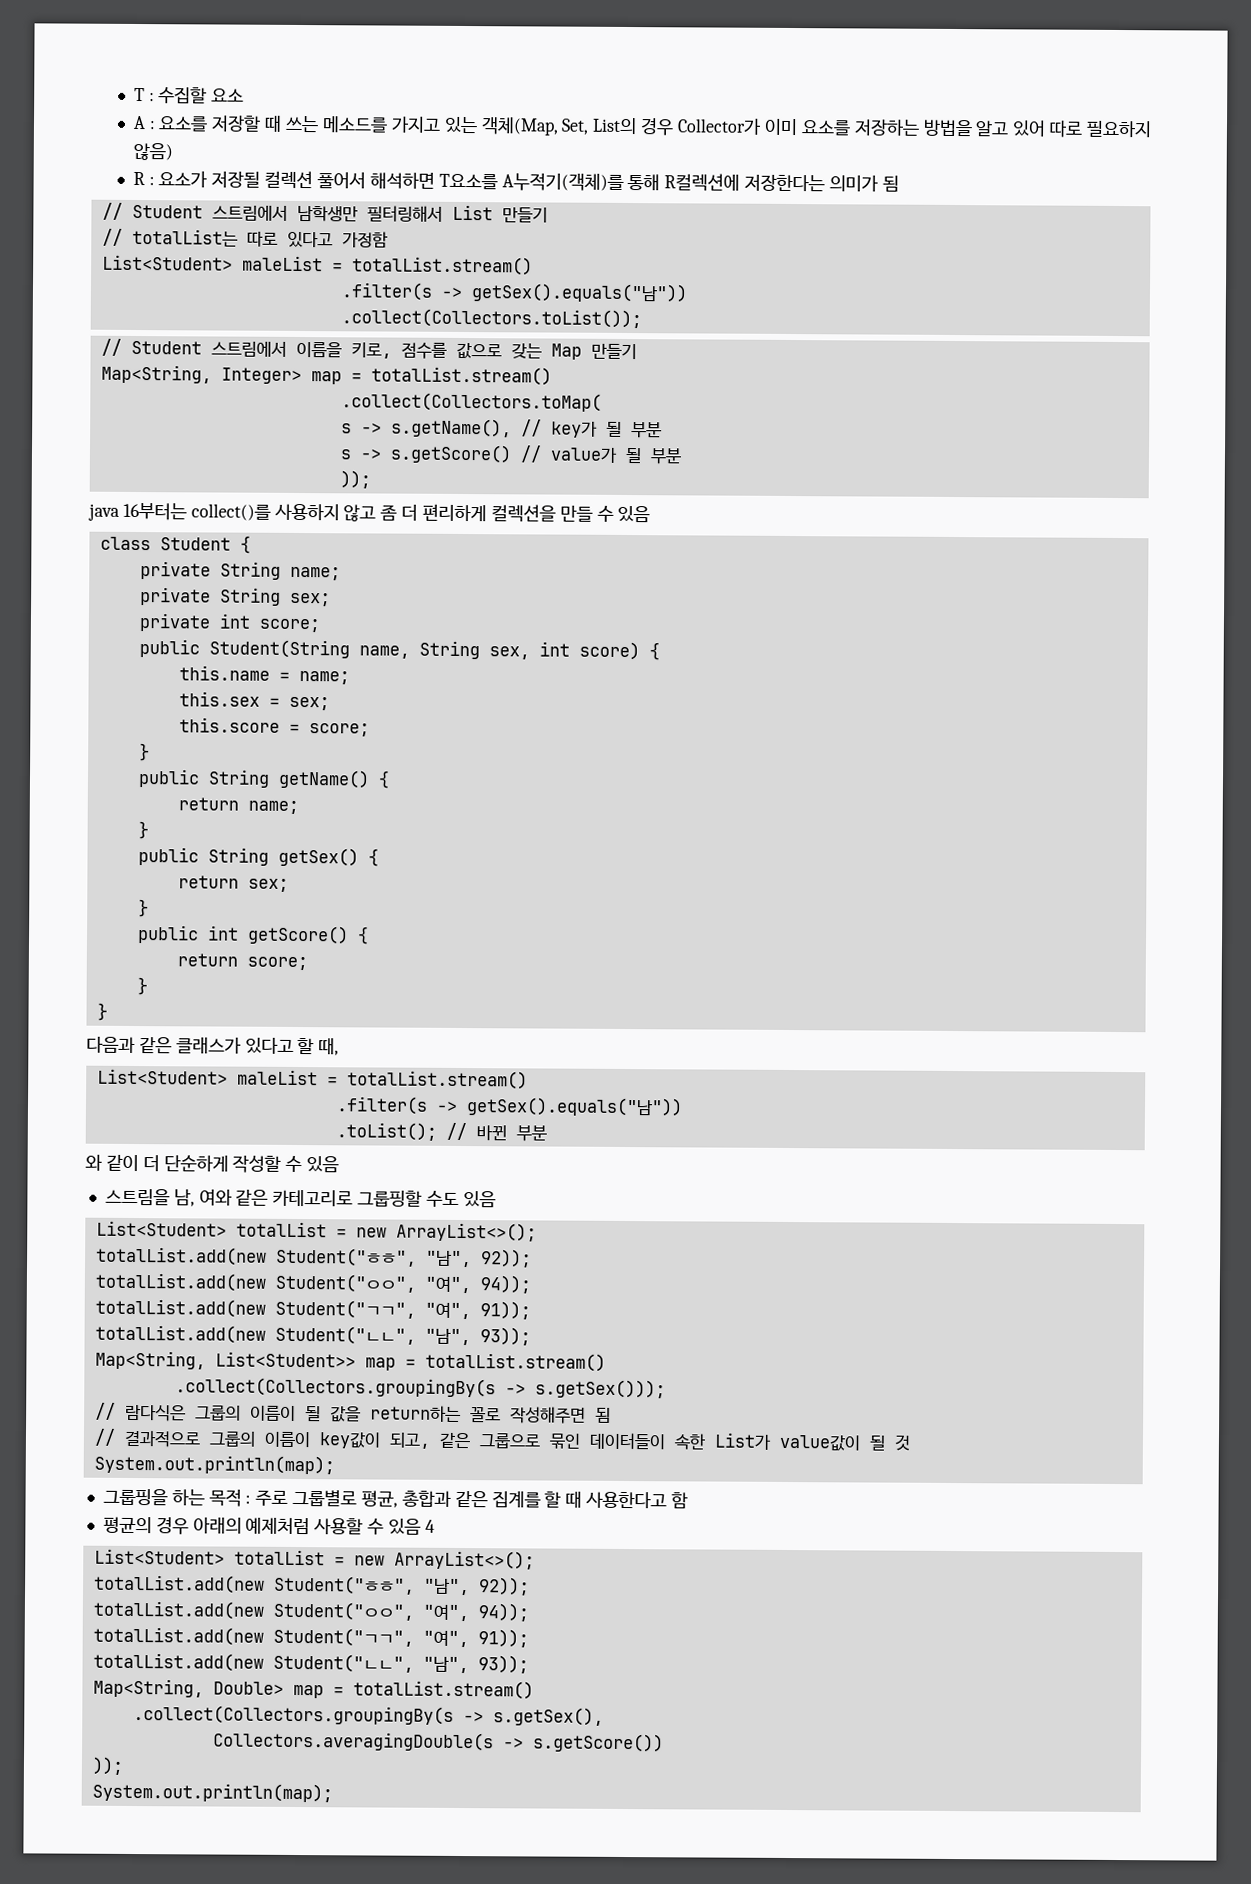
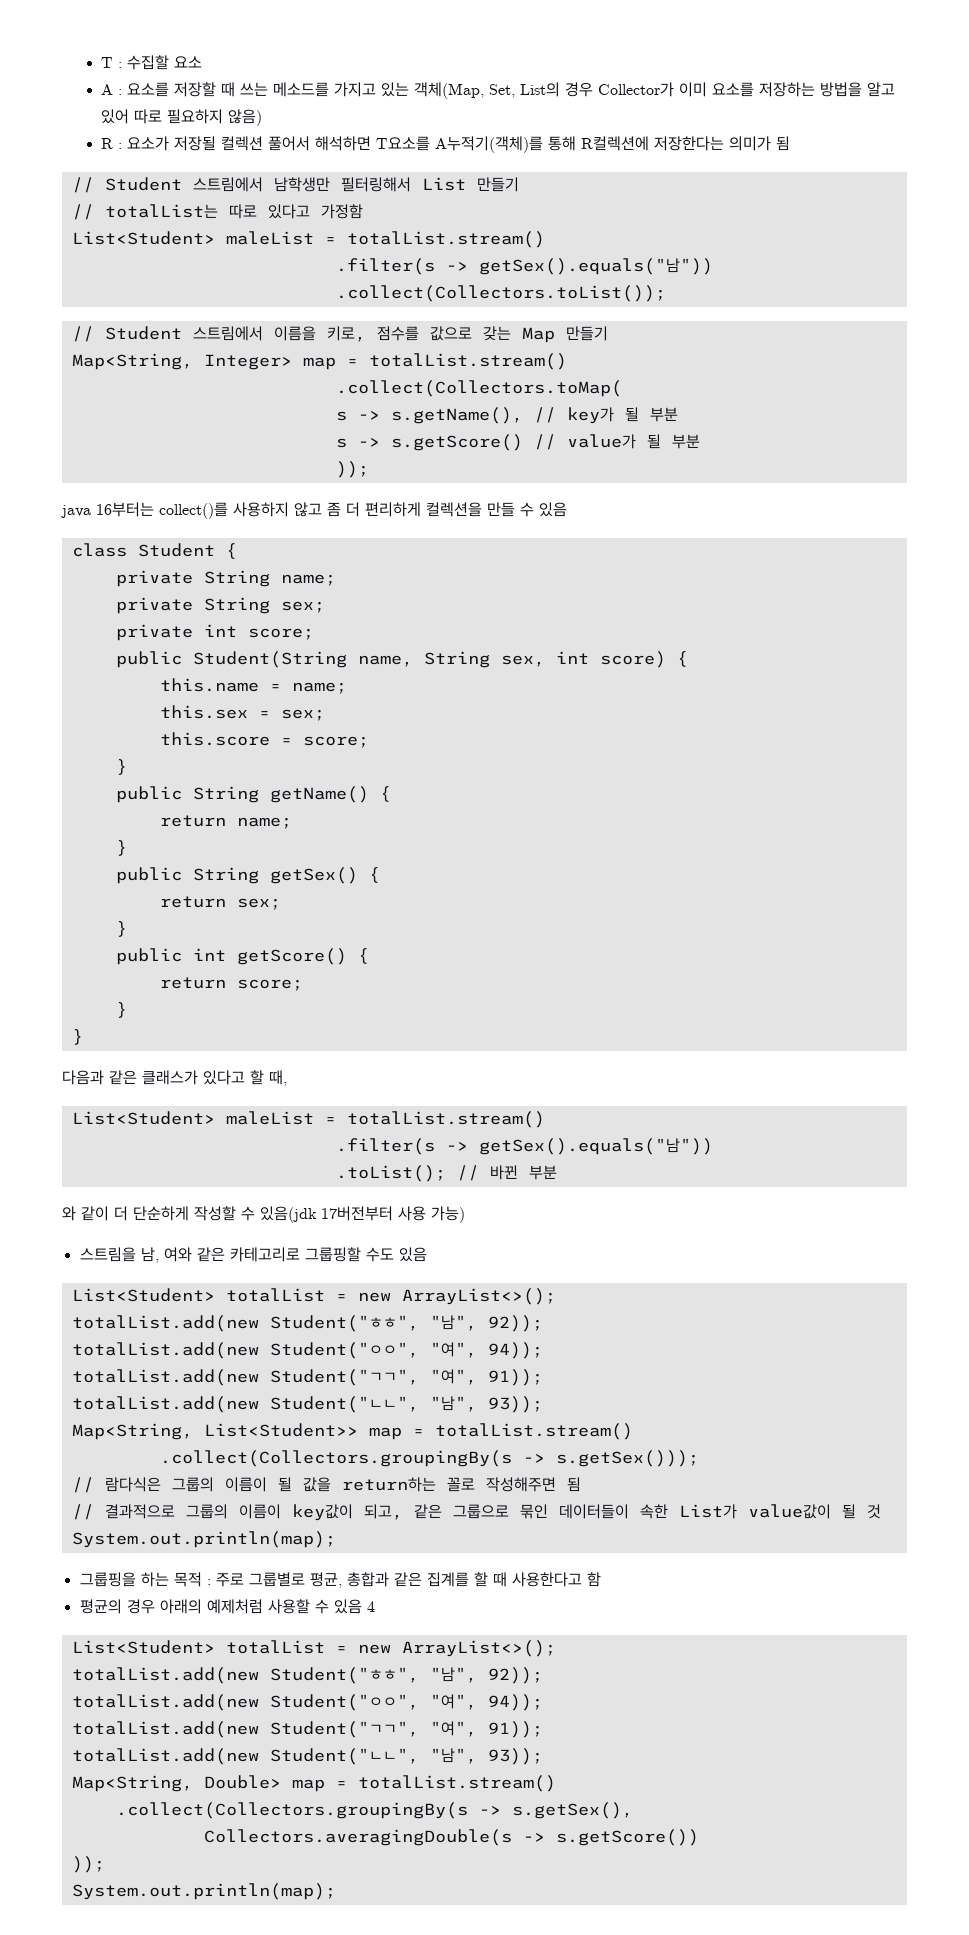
- 와 같이 더 단순하게 작성할 수 있음
+ 와 같이 더 단순하게 작성할 수 있음(jdk 17버전부터 사용 가능)

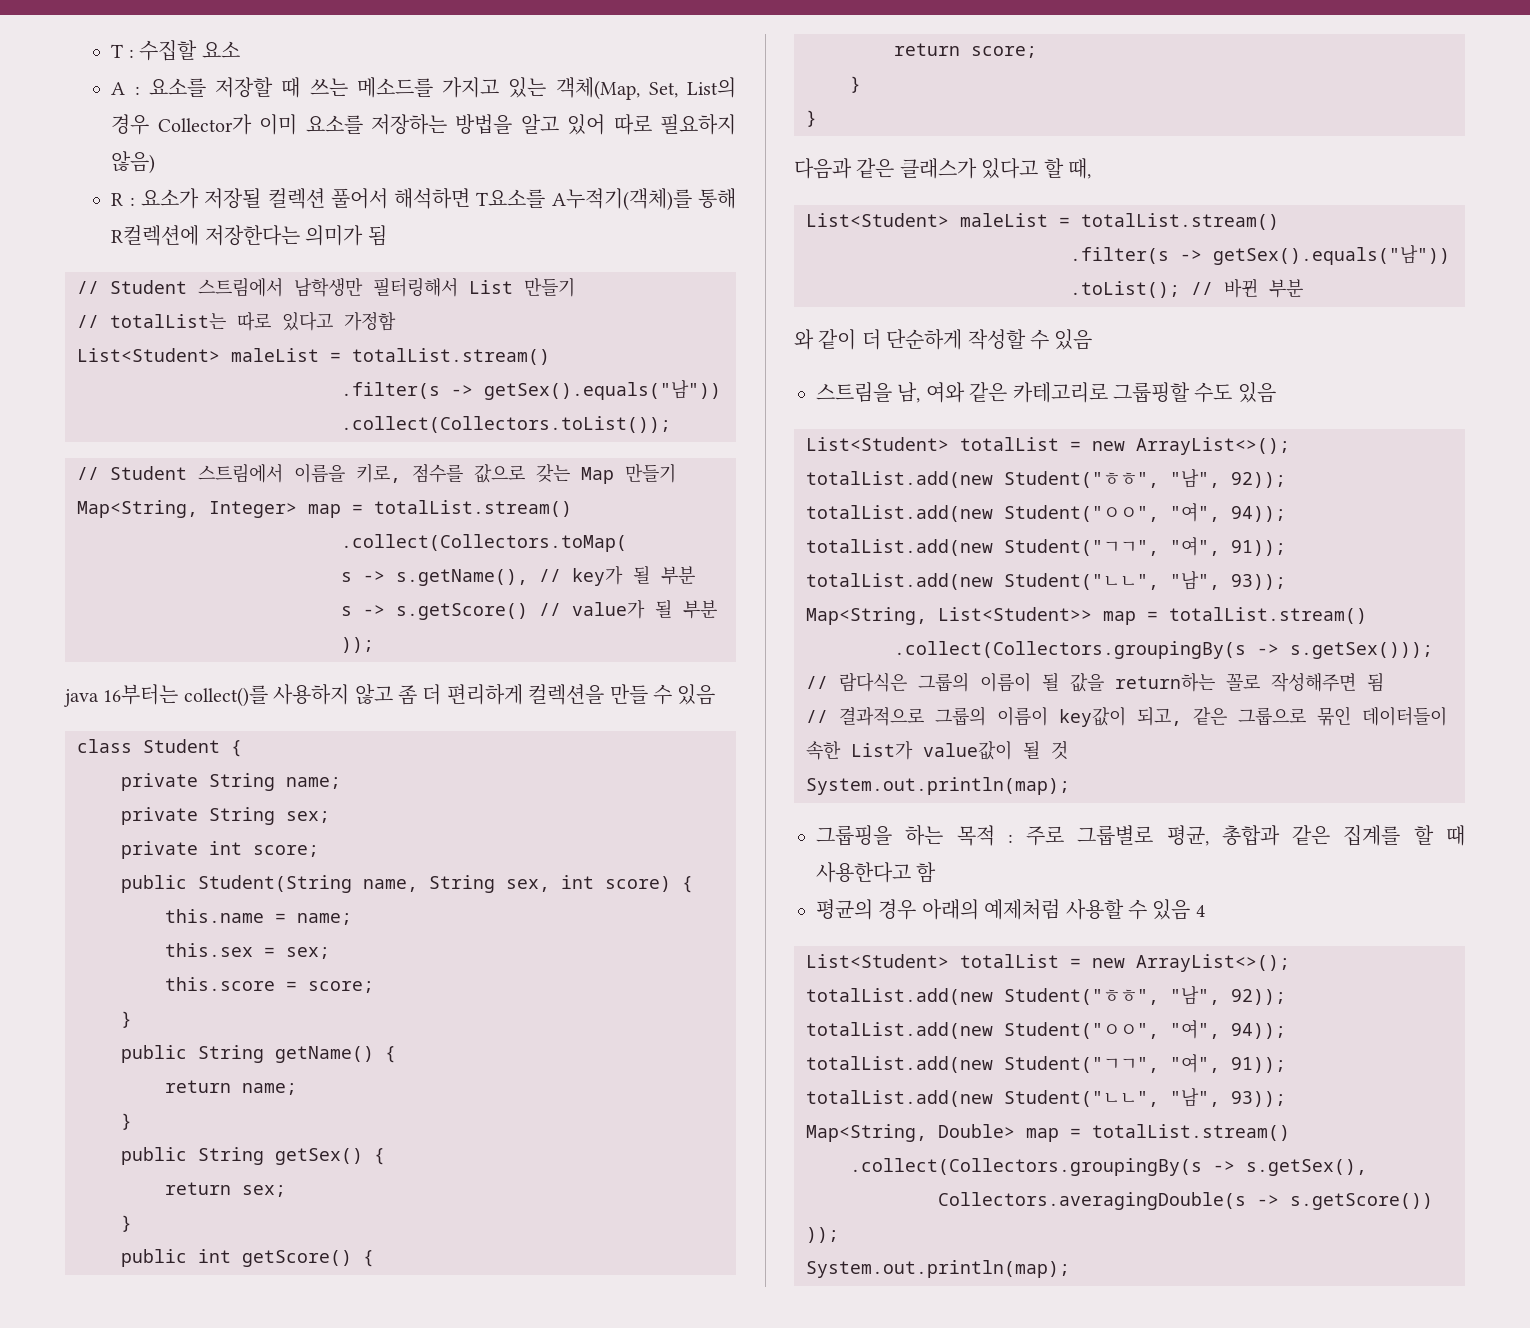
- 와 같이 더 단순하게 작성할 수 있음(jdk 17버전부터 사용 가능)
+ 와 같이 더 단순하게 작성할 수 있음

